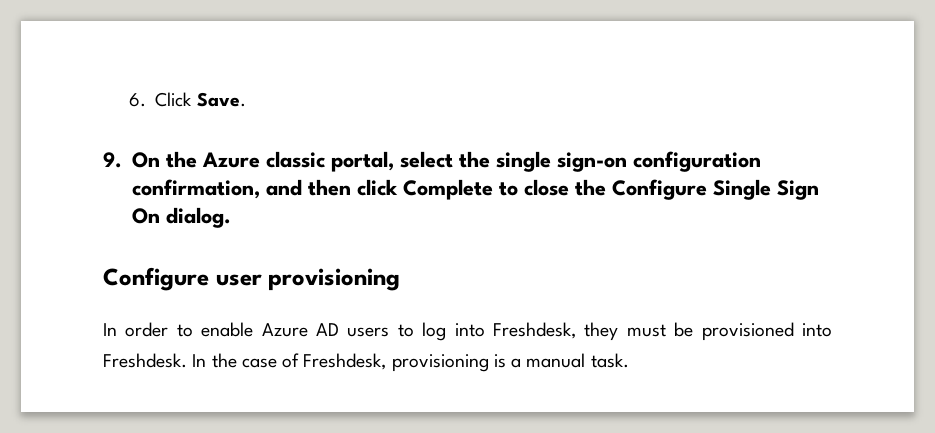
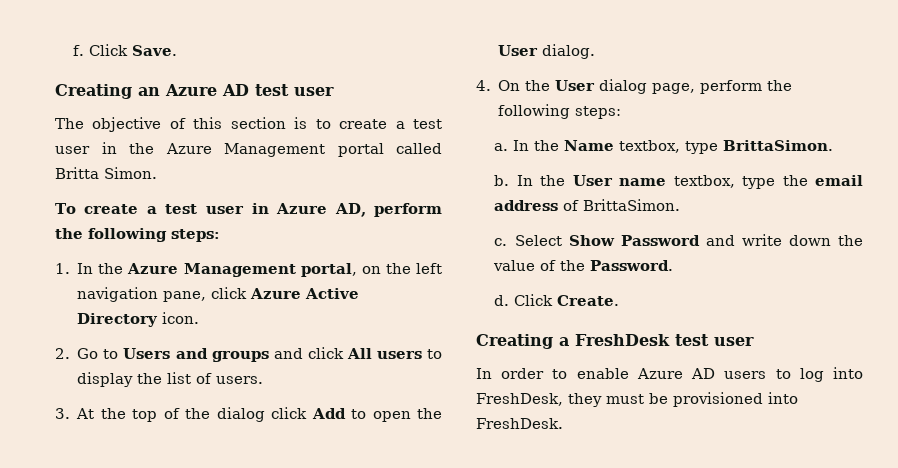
- 6. Click Save.
+ f. Click Save.
- 9. On the Azure classic portal, select the single sign-on configuration confirmation, and then click Complete to close the Configure Single Sign On dialog.
- Configure user provisioning
+ Creating an Azure AD test user
+ The objective of this section is to create a test user in the Azure Management portal called Britta Simon.
+ To create a test user in Azure AD, perform the following steps:
+ 1. In the Azure Management portal, on the left navigation pane, click Azure Active Directory icon.
+ 2. Go to Users and groups and click All users to display the list of users.
+ 3. At the top of the dialog click Add to open the User dialog.
+ 4. On the User dialog page, perform the following steps:
+ a. In the Name textbox, type BrittaSimon.
+ b. In the User name textbox, type the email address of BrittaSimon.
+ c. Select Show Password and write down the value of the Password.
+ d. Click Create.
+ Creating a FreshDesk test user
- In order to enable Azure AD users to log into Freshdesk, they must be provisioned into Freshdesk. In the case of Freshdesk, provisioning is a manual task.
+ In order to enable Azure AD users to log into FreshDesk, they must be provisioned into FreshDesk.

